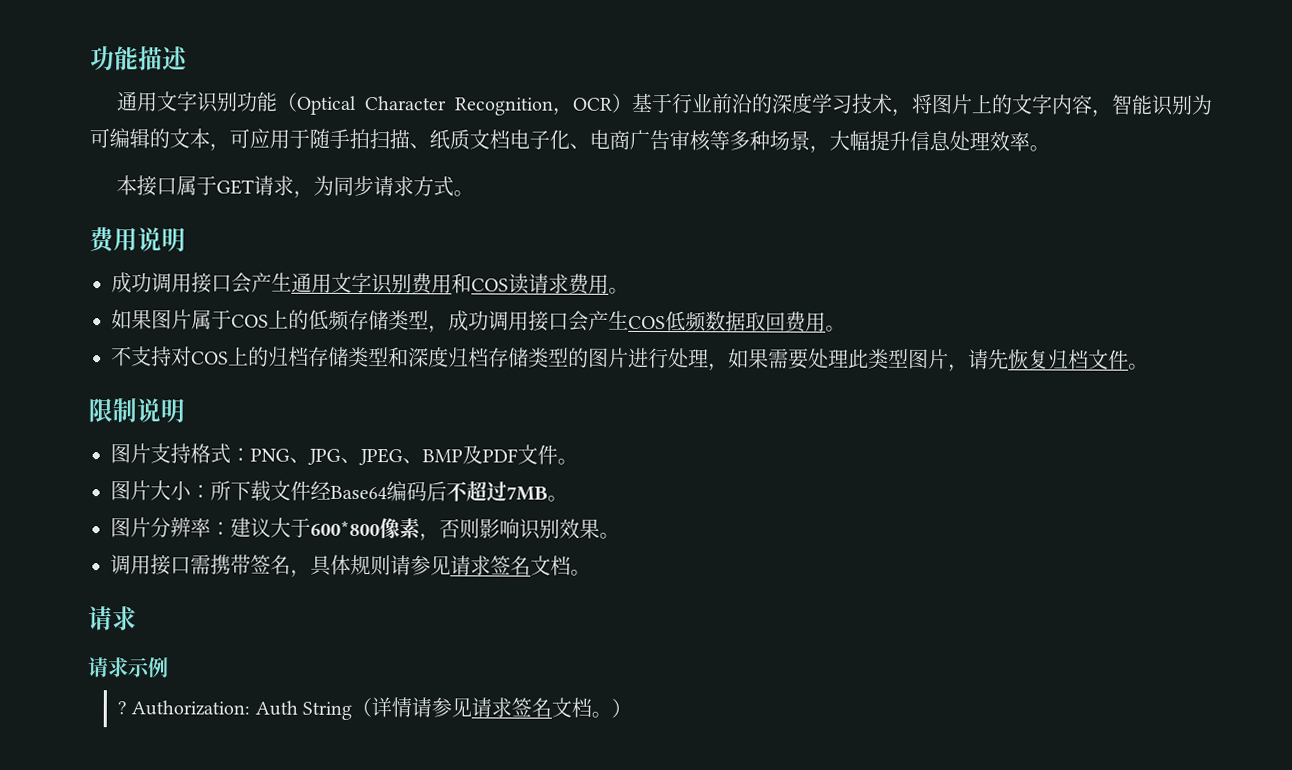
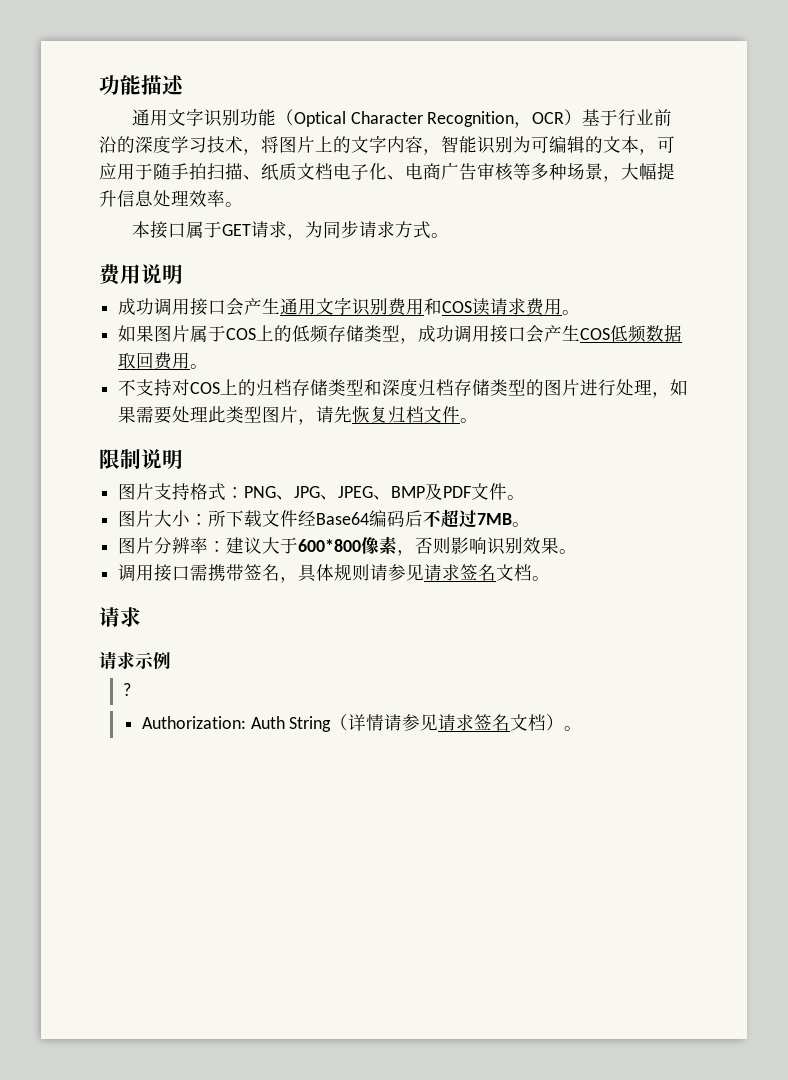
- ? Authorization: Auth String（详情请参见请求签名文档。）
+ ?
+ Authorization: Auth String（详情请参见请求签名文档）。

